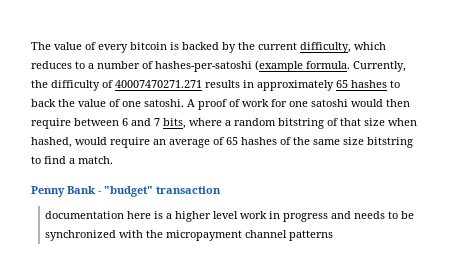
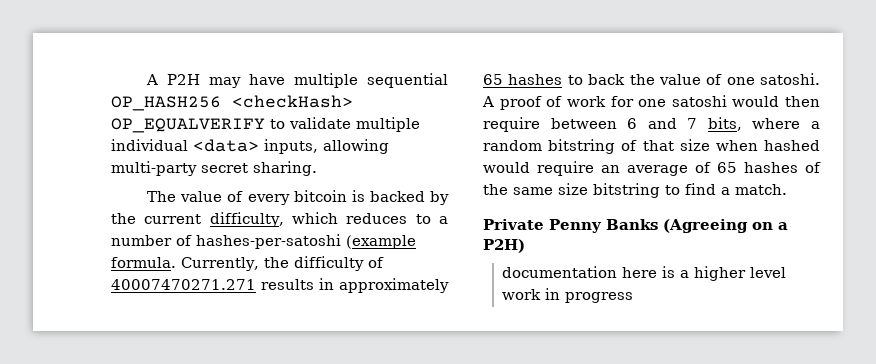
+ A P2H may have multiple sequential OP_HASH256 <checkHash> OP_EQUALVERIFY to validate multiple individual <data> inputs, allowing multi-party secret sharing.
- A proof of work for one satoshi would then require between 6 and 7 bits, where a random bitstring of that size when hashed, would require an average of 65 hashes of the same size bitstring to find a match.
+ A proof of work for one satoshi would then require between 6 and 7 bits, where a random bitstring of that size when hashed would require an average of 65 hashes of the same size bitstring to find a match.
- Penny Bank - "budget" transaction
+ Private Penny Banks (Agreeing on a P2H)
- documentation here is a higher level work in progress and needs to be synchronized with the micropayment channel patterns
+ documentation here is a higher level work in progress

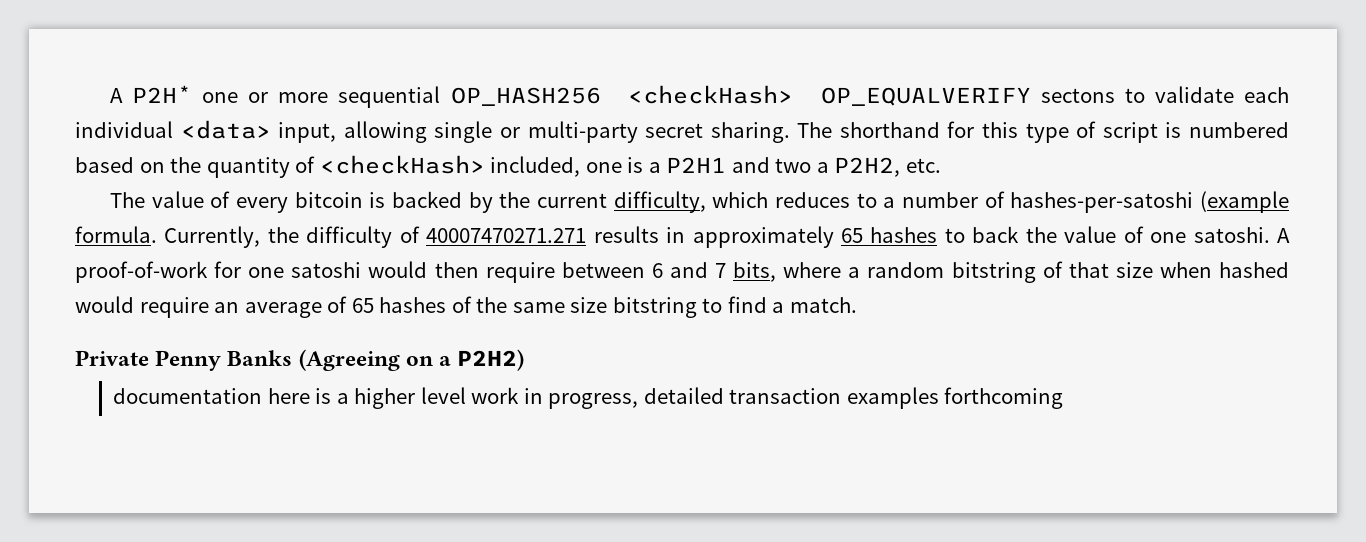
- A P2H may have multiple sequential OP_HASH256 <checkHash> OP_EQUALVERIFY to validate multiple individual <data> inputs, allowing multi-party secret sharing.
+ A P2H* one or more sequential OP_HASH256 <checkHash> OP_EQUALVERIFY sectons to validate each individual <data> input, allowing single or multi-party secret sharing. The shorthand for this type of script is numbered based on the quantity of <checkHash> included, one is a P2H1 and two a P2H2, etc.
- A proof of work for one satoshi would then require between 6 and 7 bits, where a random bitstring of that size when hashed would require an average of 65 hashes of the same size bitstring to find a match.
+ A proof-of-work for one satoshi would then require between 6 and 7 bits, where a random bitstring of that size when hashed would require an average of 65 hashes of the same size bitstring to find a match.
- Private Penny Banks (Agreeing on a P2H)
+ Private Penny Banks (Agreeing on a P2H2)
- documentation here is a higher level work in progress
+ documentation here is a higher level work in progress, detailed transaction examples forthcoming

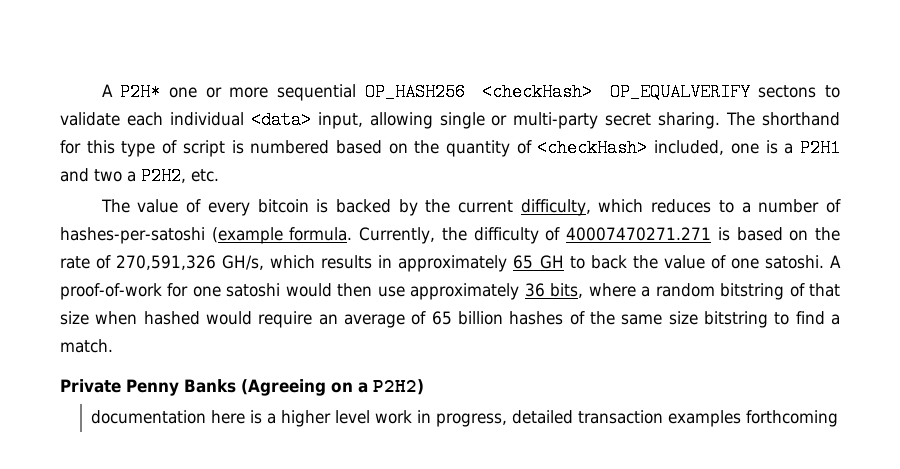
- Currently, the difficulty of 40007470271.271 results in approximately 65 hashes to back the value of one satoshi.
+ Currently, the difficulty of 40007470271.271 is based on the rate of 270,591,326 GH/s, which results in approximately 65 GH to back the value of one satoshi.
- A proof-of-work for one satoshi would then require between 6 and 7 bits, where a random bitstring of that size when hashed would require an average of 65 hashes of the same size bitstring to find a match.
+ A proof-of-work for one satoshi would then use approximately 36 bits, where a random bitstring of that size when hashed would require an average of 65 billion hashes of the same size bitstring to find a match.

